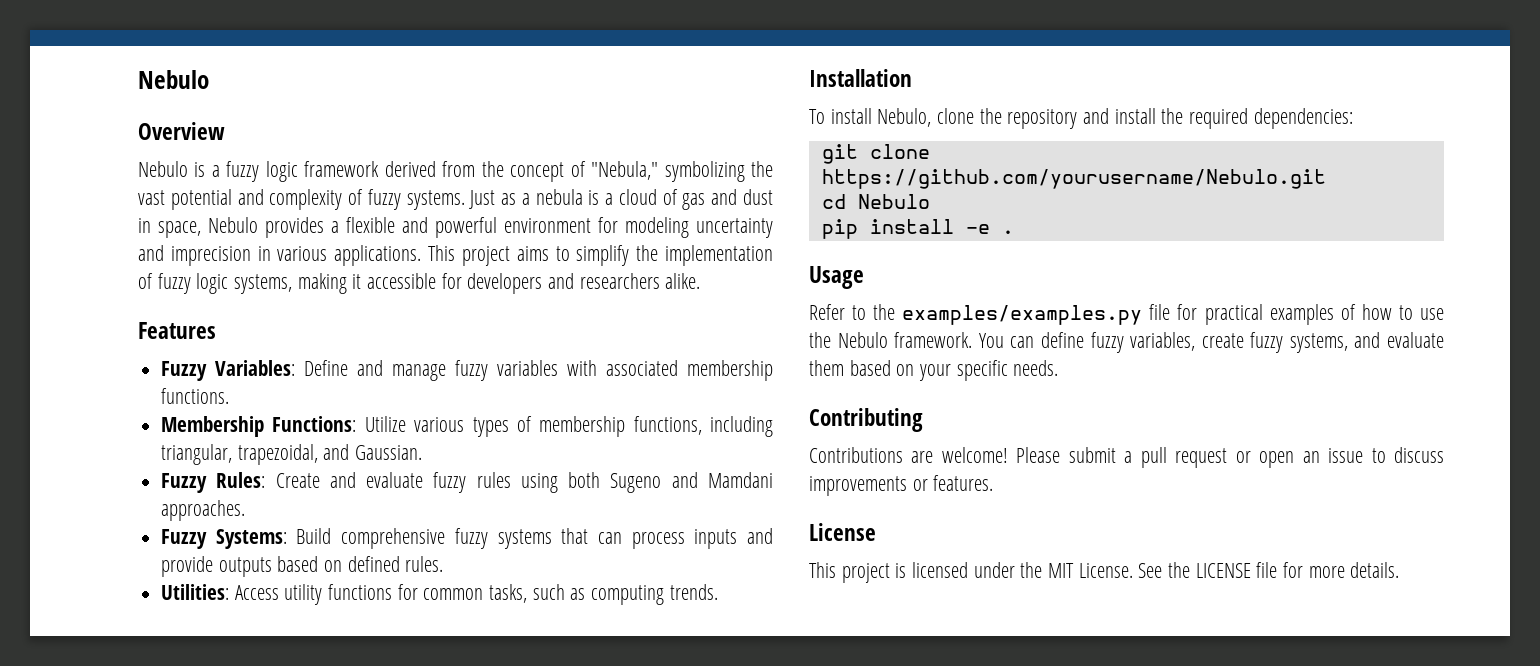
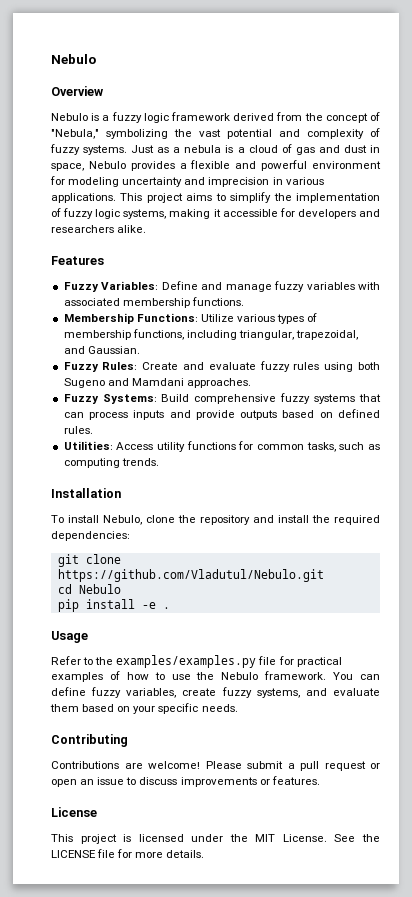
- git clone https://github.com/yourusername/Nebulo.git
+ git clone https://github.com/Vladutul/Nebulo.git

